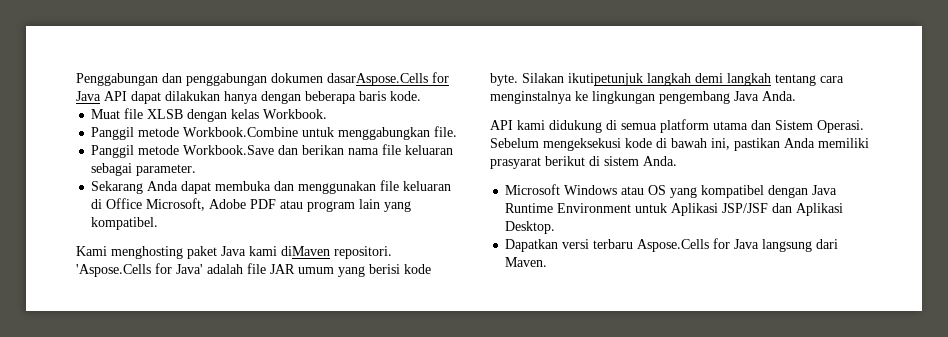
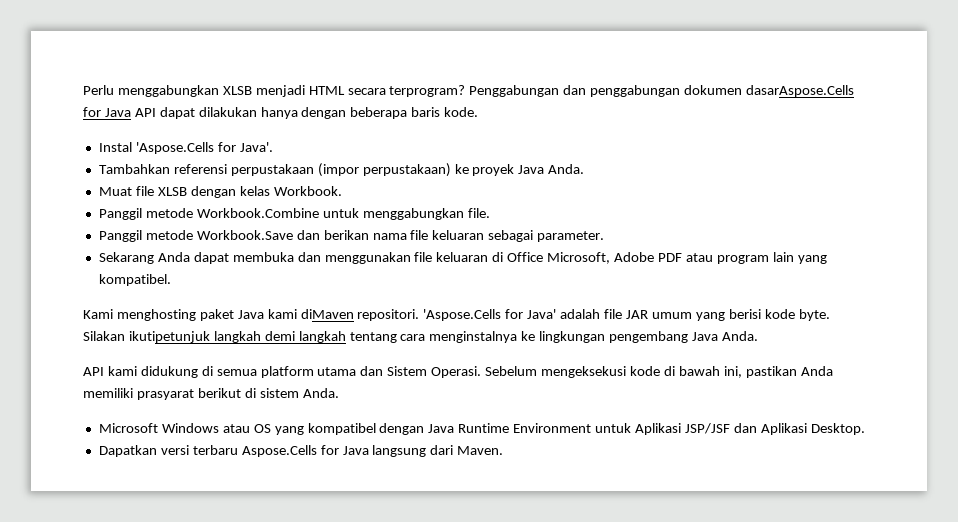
+ Perlu menggabungkan XLSB menjadi HTML secara terprogram?
+ Instal 'Aspose.Cells for Java'.
+ Tambahkan referensi perpustakaan (impor perpustakaan) ke proyek Java Anda.

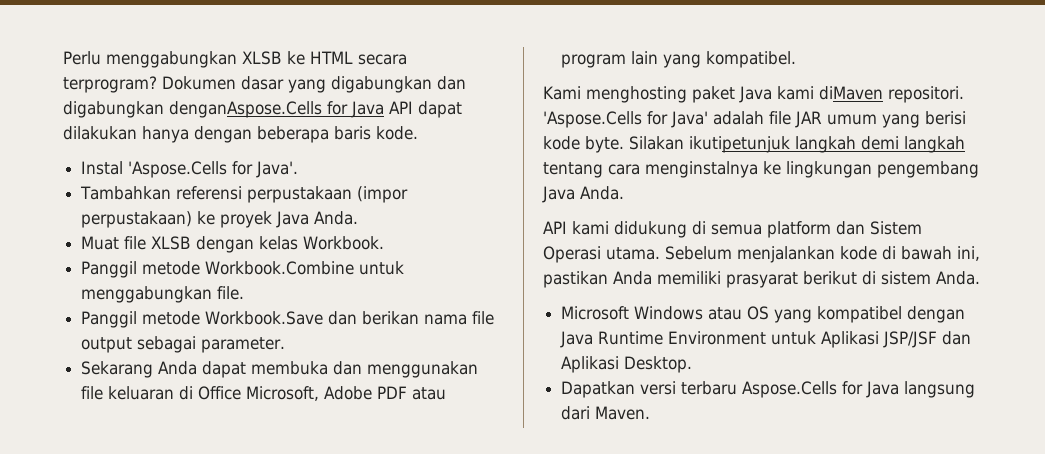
- Perlu menggabungkan XLSB menjadi HTML secara terprogram?
+ Perlu menggabungkan XLSB ke HTML secara terprogram?
- Penggabungan dan penggabungan dokumen dasarAspose.Cells for Java API dapat dilakukan hanya dengan beberapa baris kode.
+ Dokumen dasar yang digabungkan dan digabungkan denganAspose.Cells for Java API dapat dilakukan hanya dengan beberapa baris kode.
- Panggil metode Workbook.Save dan berikan nama file keluaran sebagai parameter.
+ Panggil metode Workbook.Save dan berikan nama file output sebagai parameter.
- API kami didukung di semua platform utama dan Sistem Operasi. Sebelum mengeksekusi kode di bawah ini, pastikan Anda memiliki prasyarat berikut di sistem Anda.
+ API kami didukung di semua platform dan Sistem Operasi utama. Sebelum menjalankan kode di bawah ini, pastikan Anda memiliki prasyarat berikut di sistem Anda.

